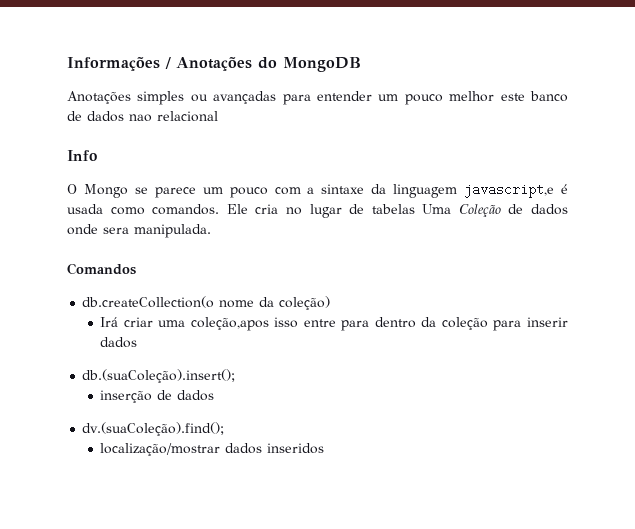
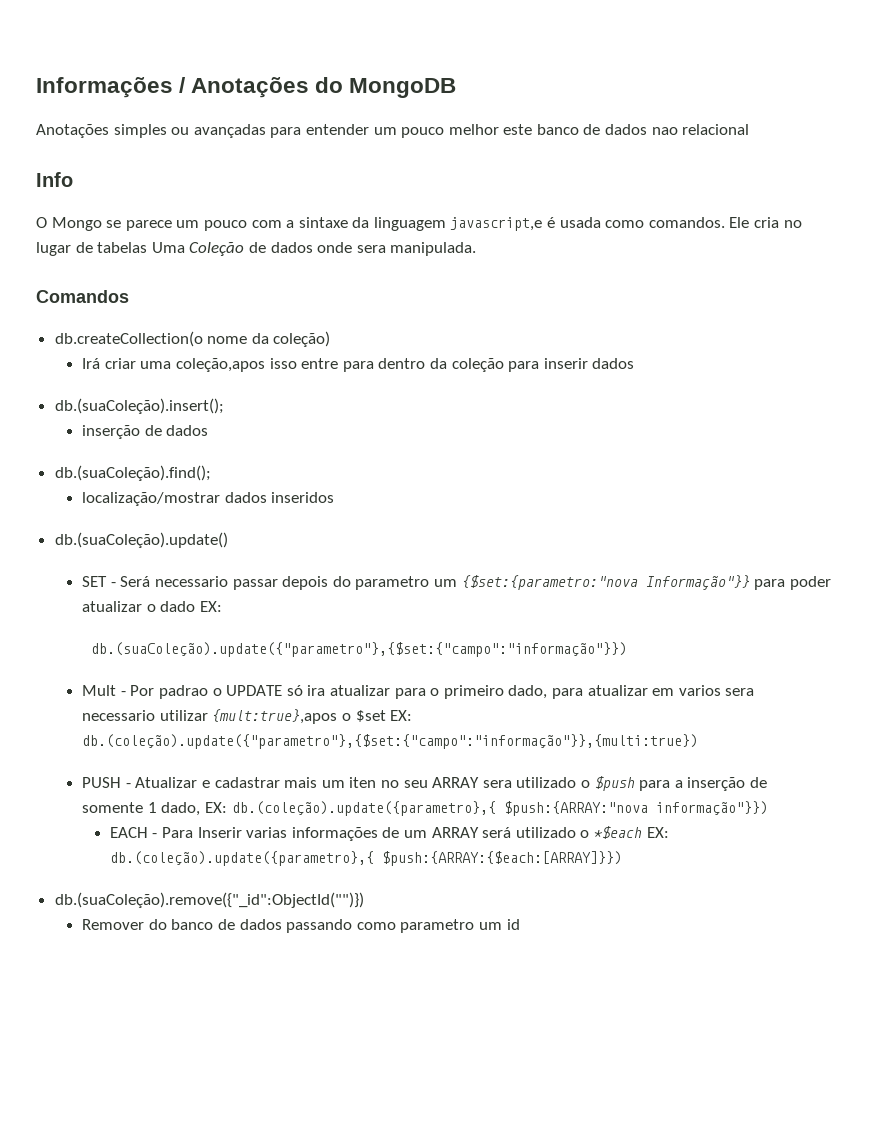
- dv.(suaColeção).find();
+ db.(suaColeção).find();
+ db.(suaColeção).update()
+ SET - Será necessario passar depois do parametro um {$set:{parametro:"nova Informação"}} para poder atualizar o dado EX:
+ db.(suaColeção).update({"parametro"},{$set:{"campo":"informação"}})
+ Mult - Por padrao o UPDATE só ira atualizar para o primeiro dado, para atualizar em varios sera necessario utilizar {mult:true},apos o $set EX: db.(coleção).update({"parametro"},{$set:{"campo":"informação"}},{multi:true})
+ PUSH - Atualizar e cadastrar mais um iten no seu ARRAY sera utilizado o $push para a inserção de somente 1 dado, EX: db.(coleção).update({parametro},{ $push:{ARRAY:"nova informação"}})
+ EACH - Para Inserir varias informações de um ARRAY será utilizado o *$each EX: db.(coleção).update({parametro},{ $push:{ARRAY:{$each:[ARRAY]}})
+ db.(suaColeção).remove({"_id":ObjectId("")})
+ Remover do banco de dados passando como parametro um id

